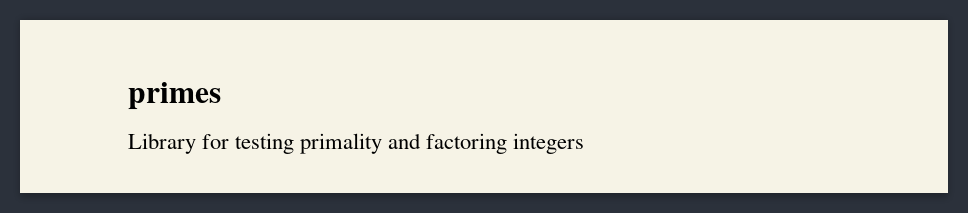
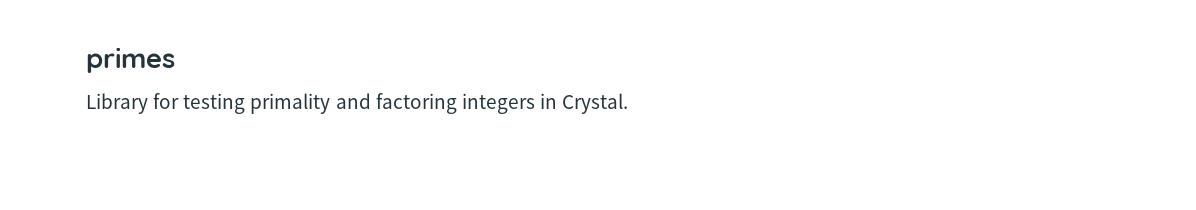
- Library for testing primality and factoring integers
+ Library for testing primality and factoring integers in Crystal.

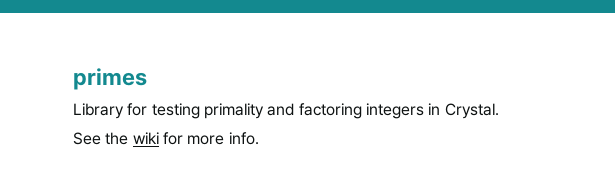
+ See the wiki for more info.

